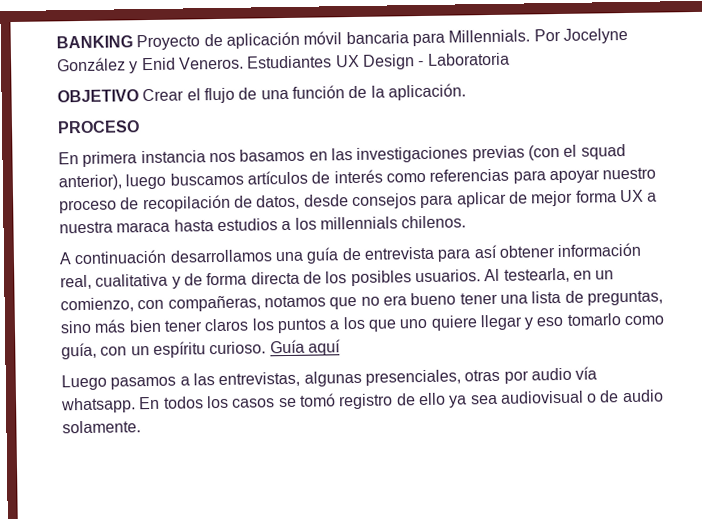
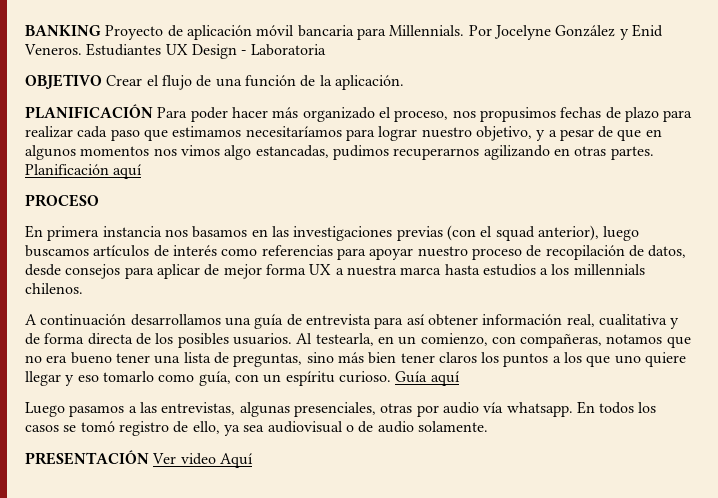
+ PLANIFICACIÓN Para poder hacer más organizado el proceso, nos propusimos fechas de plazo para realizar cada paso que estimamos necesitaríamos para lograr nuestro objetivo, y a pesar de que en algunos momentos nos vimos algo estancadas, pudimos recuperarnos agilizando en otras partes. Planificación aquí
- En primera instancia nos basamos en las investigaciones previas (con el squad anterior), luego buscamos artículos de interés como referencias para apoyar nuestro proceso de recopilación de datos, desde consejos para aplicar de mejor forma UX a nuestra maraca hasta estudios a los millennials chilenos.
+ En primera instancia nos basamos en las investigaciones previas (con el squad anterior), luego buscamos artículos de interés como referencias para apoyar nuestro proceso de recopilación de datos, desde consejos para aplicar de mejor forma UX a nuestra marca hasta estudios a los millennials chilenos.
- En todos los casos se tomó registro de ello ya sea audiovisual o de audio solamente.
+ En todos los casos se tomó registro de ello, ya sea audiovisual o de audio solamente.
+ PRESENTACIÓN Ver video Aquí

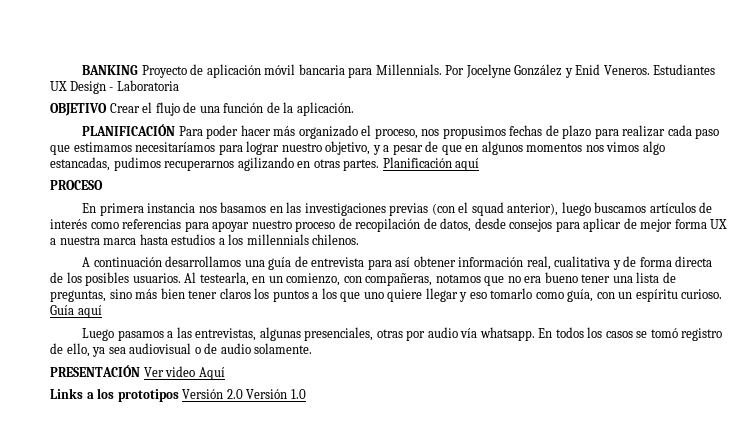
+ Links a los prototipos Versión 2.0 Versión 1.0

